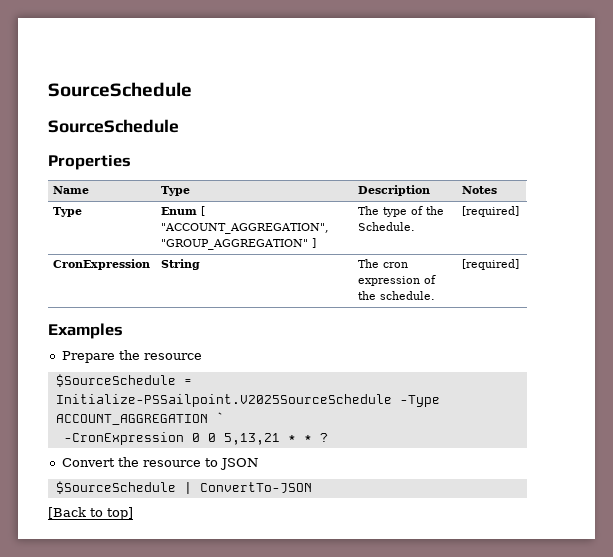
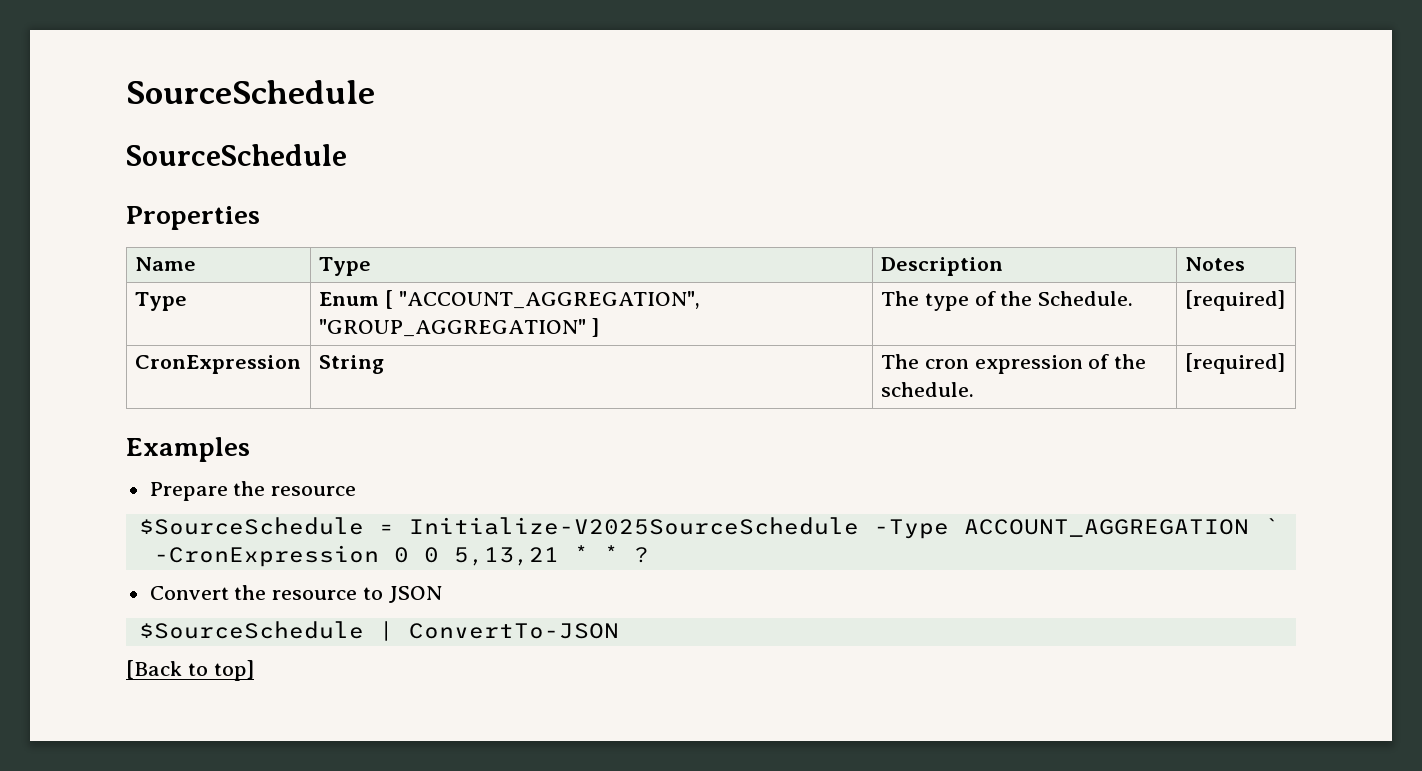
- $SourceSchedule = Initialize-PSSailpoint.V2025SourceSchedule -Type ACCOUNT_AGGREGATION `
+ $SourceSchedule = Initialize-V2025SourceSchedule -Type ACCOUNT_AGGREGATION `

